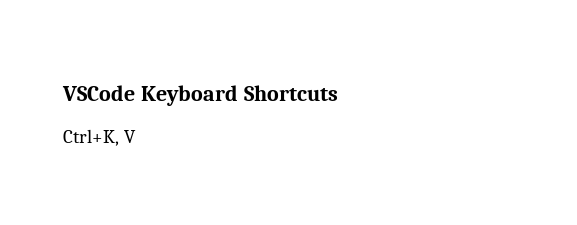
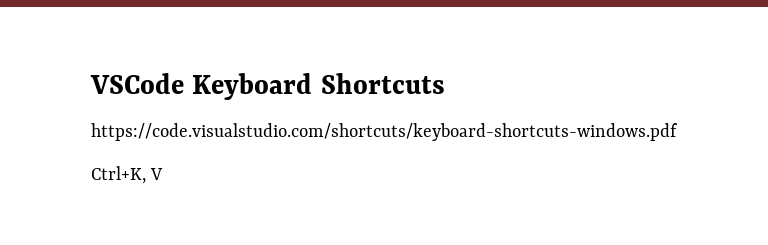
+ https://code.visualstudio.com/shortcuts/keyboard-shortcuts-windows.pdf

